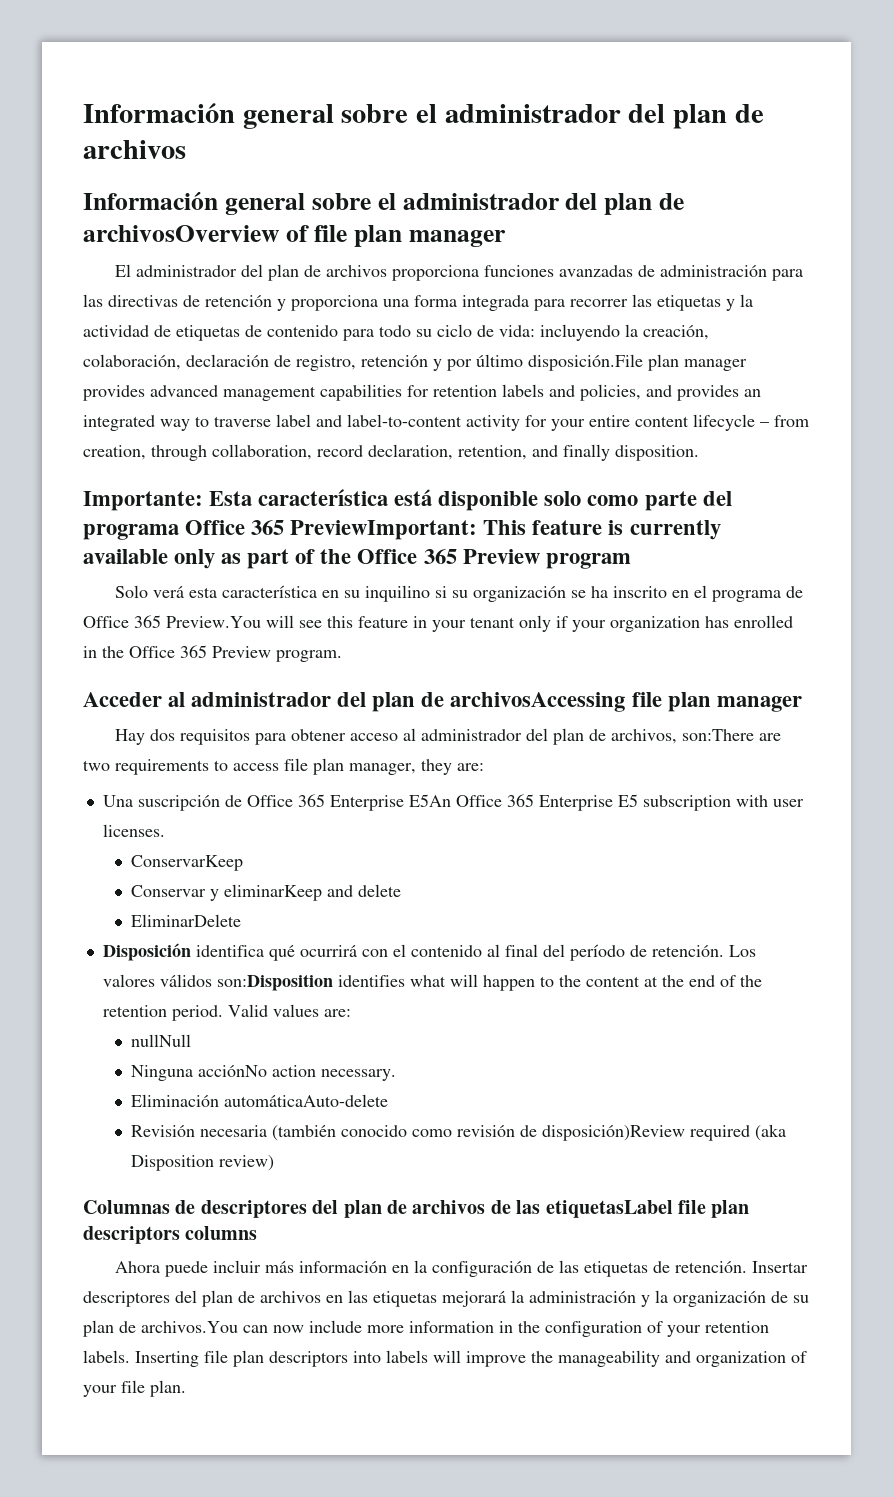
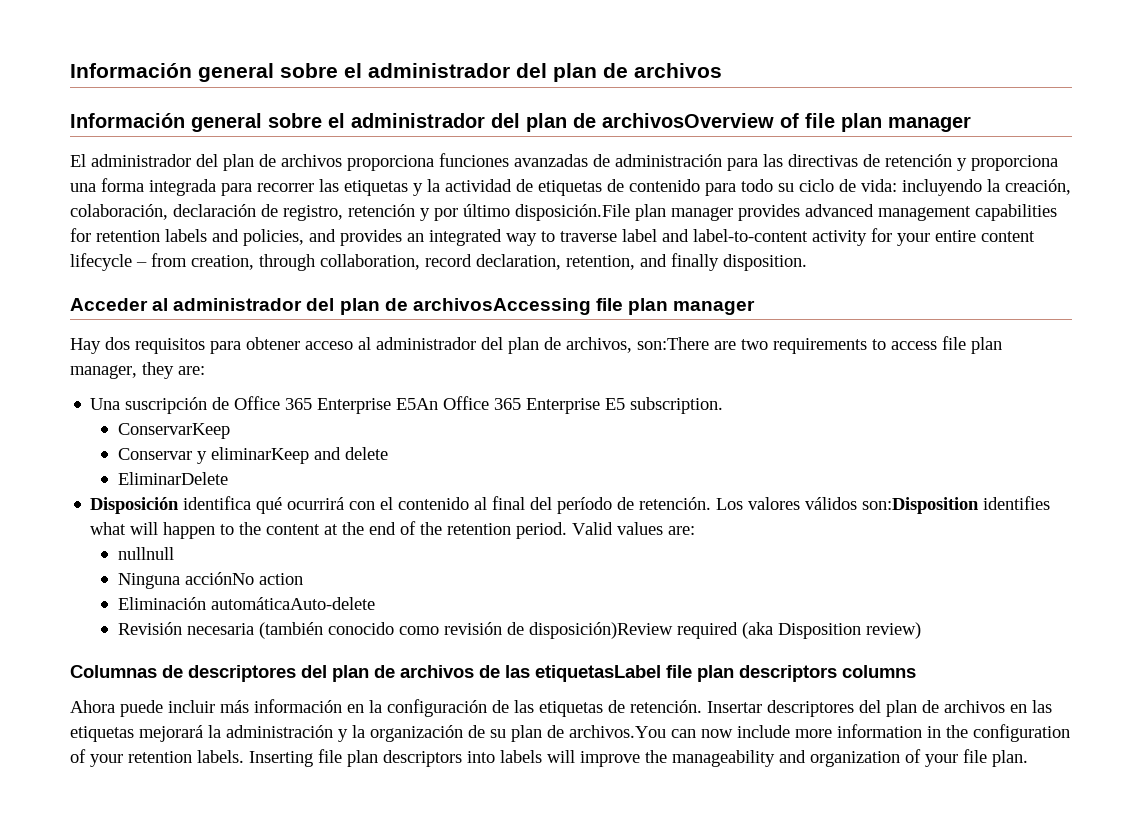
- Importante: Esta característica está disponible solo como parte del programa Office 365 PreviewImportant: This feature is currently available only as part of the Office 365 Preview program
- Solo verá esta característica en su inquilino si su organización se ha inscrito en el programa de Office 365 Preview.You will see this feature in your tenant only if your organization has enrolled in the Office 365 Preview program.
- Una suscripción de Office 365 Enterprise E5An Office 365 Enterprise E5 subscription with user licenses.
+ Una suscripción de Office 365 Enterprise E5An Office 365 Enterprise E5 subscription.
- nullNull
+ nullnull
- Ninguna acciónNo action necessary.
+ Ninguna acciónNo action

